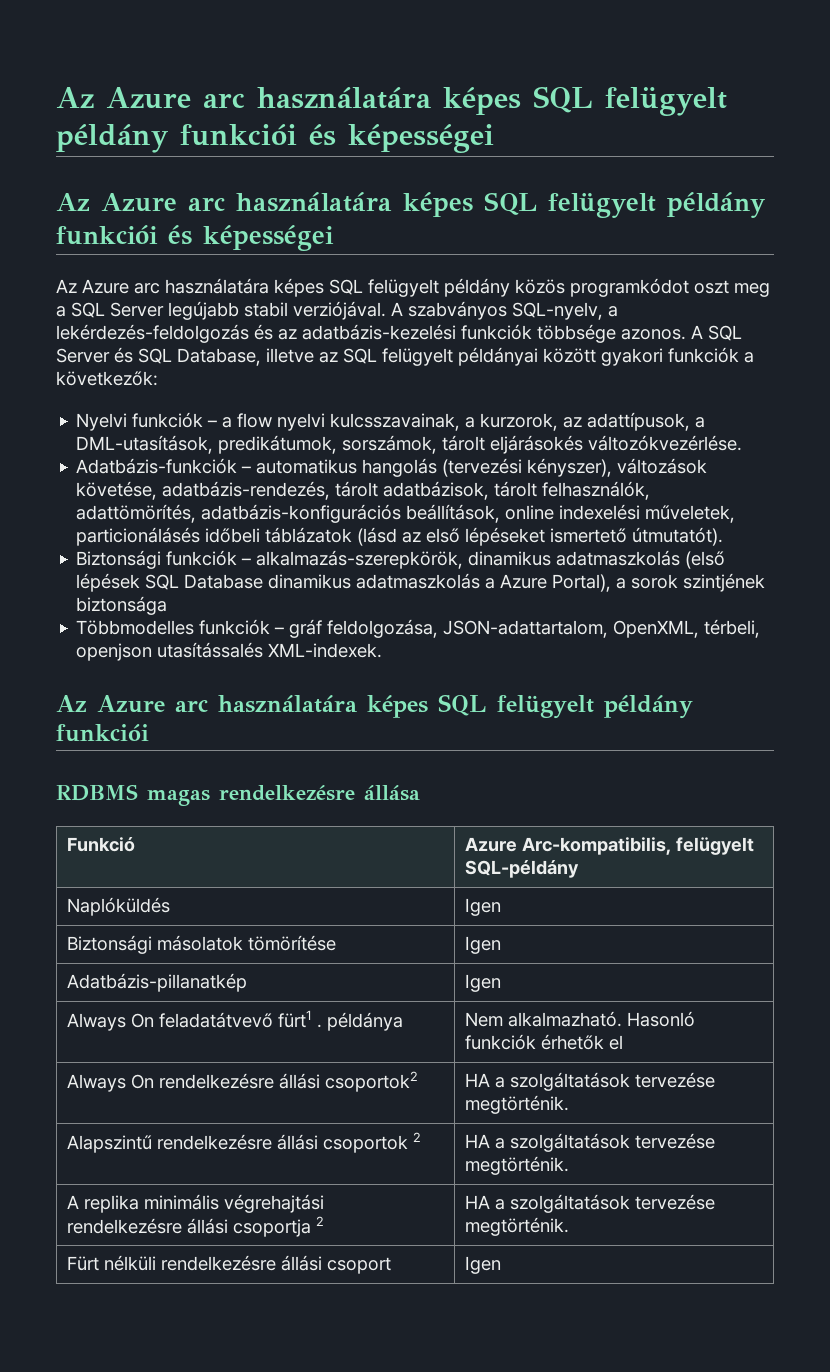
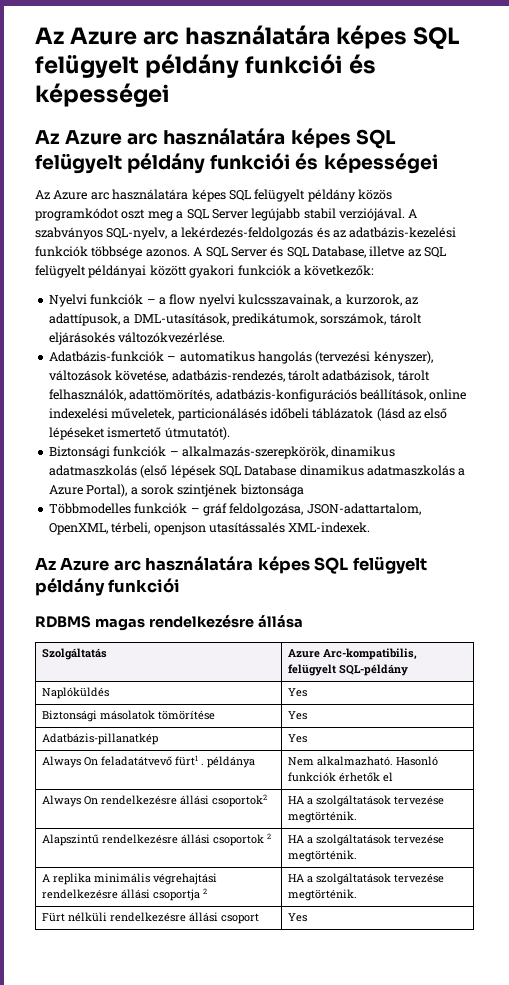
- Funkció | Azure Arc-kompatibilis, felügyelt SQL-példány
+ Szolgáltatás | Azure Arc-kompatibilis, felügyelt SQL-példány
- Naplóküldés | Igen
+ Naplóküldés | Yes
- Biztonsági másolatok tömörítése | Igen
+ Biztonsági másolatok tömörítése | Yes
- Adatbázis-pillanatkép | Igen
+ Adatbázis-pillanatkép | Yes
- Fürt nélküli rendelkezésre állási csoport | Igen
+ Fürt nélküli rendelkezésre állási csoport | Yes

